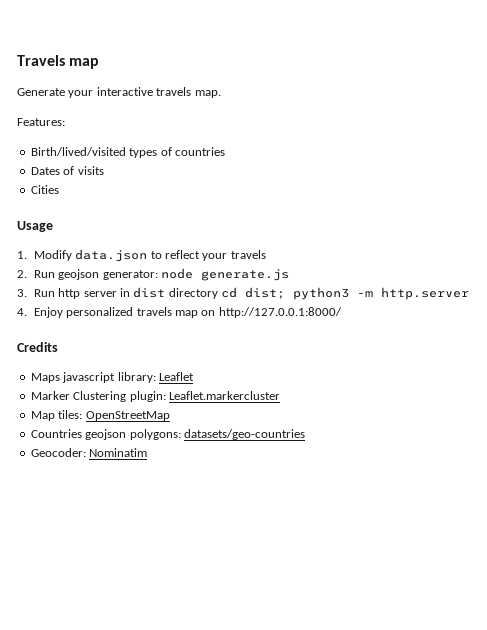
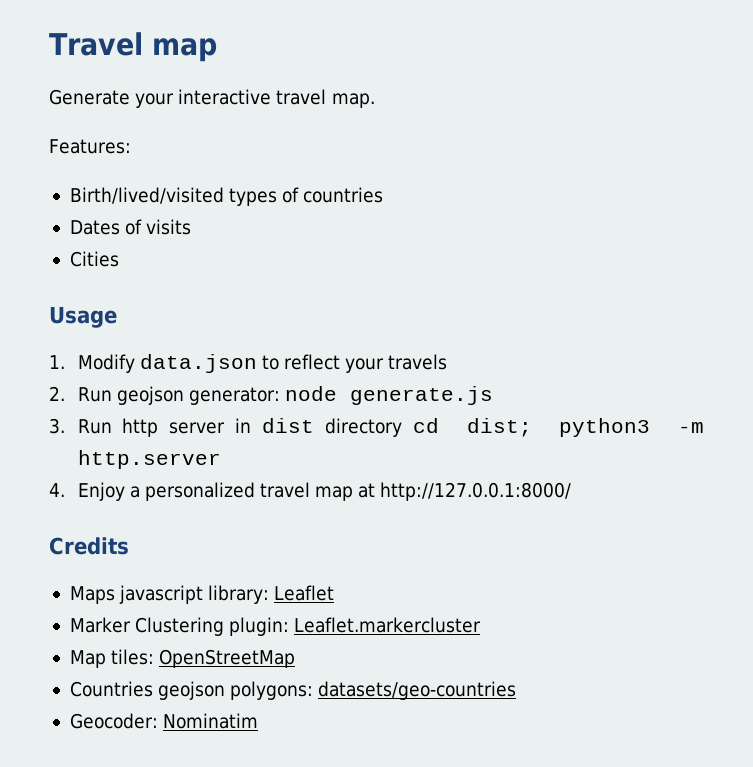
- Travels map
+ Travel map
- Generate your interactive travels map.
+ Generate your interactive travel map.
- 4. Enjoy personalized travels map on http://127.0.0.1:8000/
+ 4. Enjoy a personalized travel map at http://127.0.0.1:8000/

